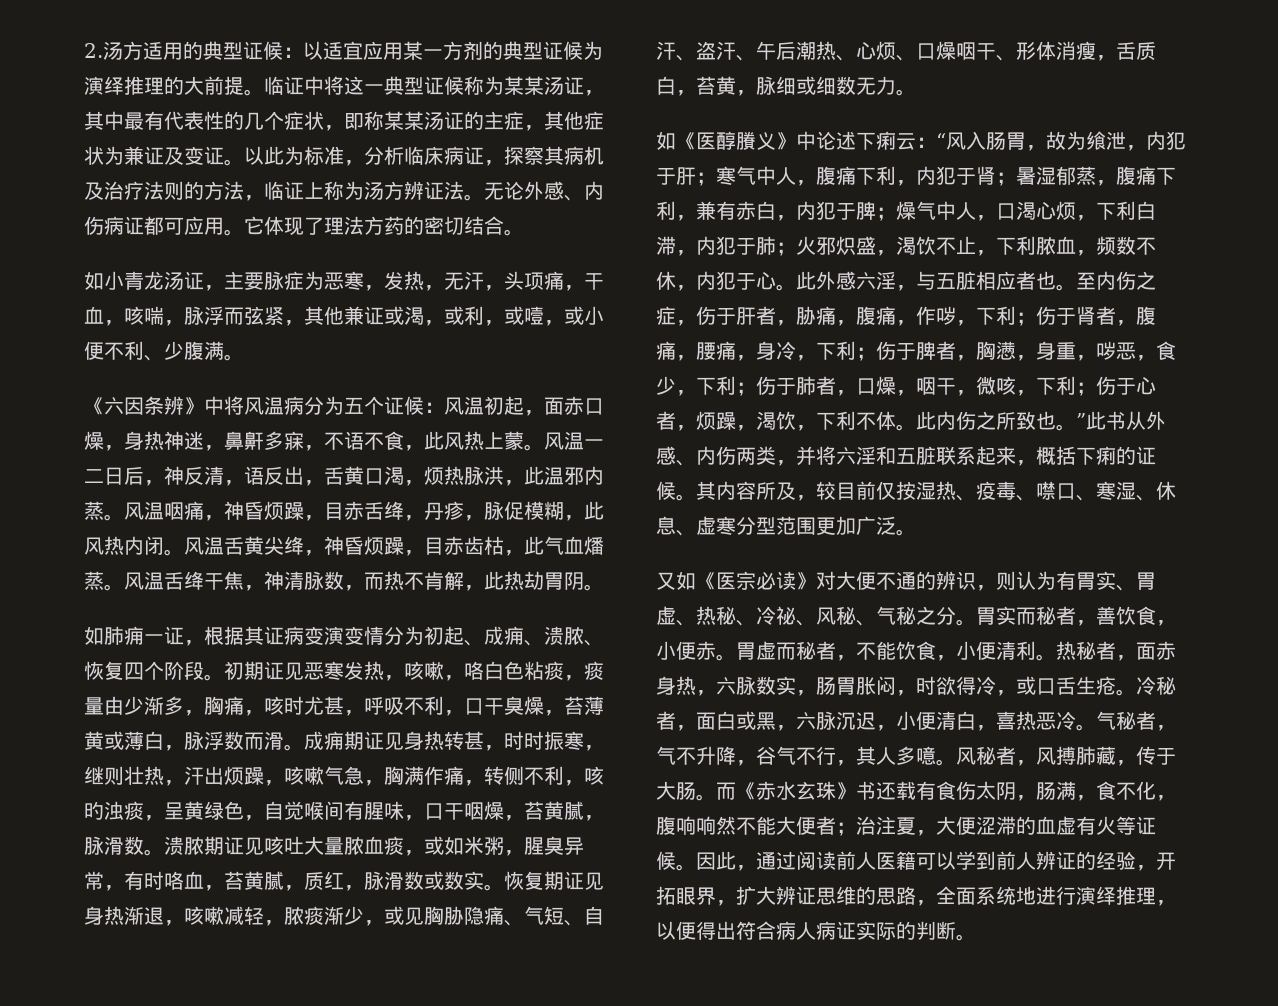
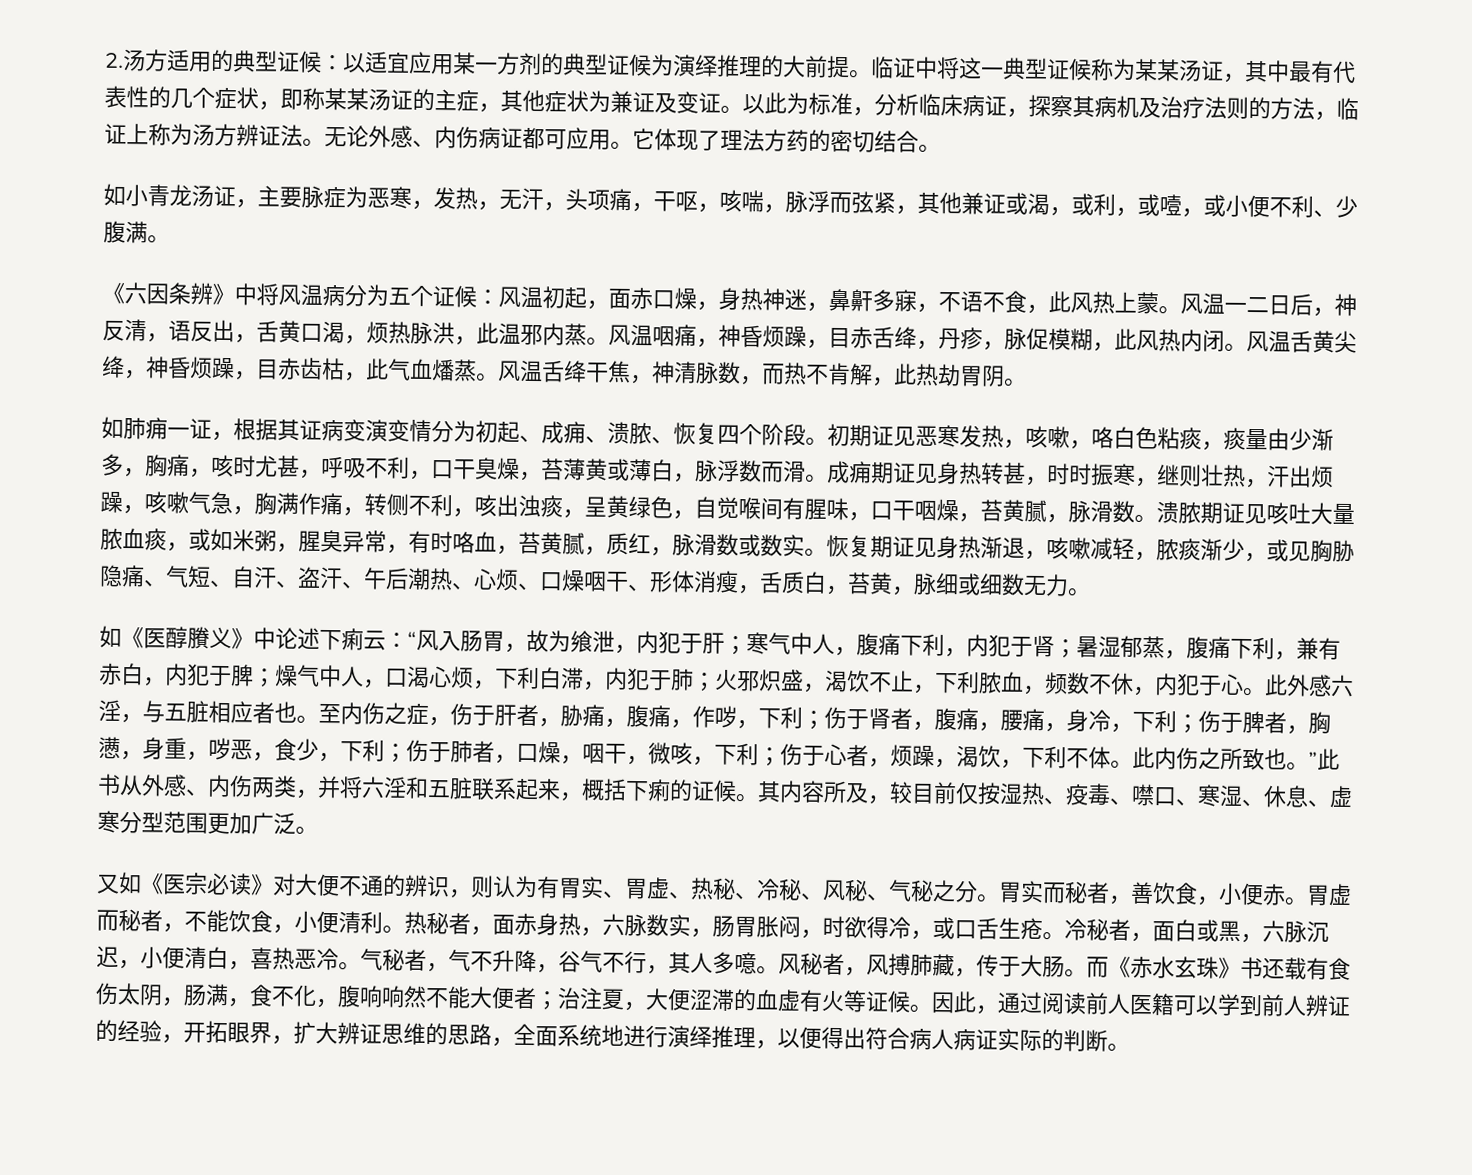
- 如小青龙汤证，主要脉症为恶寒，发热，无汗，头项痛，干血，咳喘，脉浮而弦紧，其他兼证或渴，或利，或噎，或小便不利、少腹满。
+ 如小青龙汤证，主要脉症为恶寒，发热，无汗，头项痛，干呕，咳喘，脉浮而弦紧，其他兼证或渴，或利，或噎，或小便不利、少腹满。
- 成痈期证见身热转甚，时时振寒，继则壮热，汗出烦躁，咳嗽气急，胸满作痛，转侧不利，咳旳浊痰，呈黄绿色，自觉喉间有腥味，口干咽燥，苔黄腻，脉滑数。
+ 成痈期证见身热转甚，时时振寒，继则壮热，汗出烦躁，咳嗽气急，胸满作痛，转侧不利，咳出浊痰，呈黄绿色，自觉喉间有腥味，口干咽燥，苔黄腻，脉滑数。
- 又如《医宗必读》对大便不通的辨识，则认为有胃实、胃虚、热秘、冷祕、风秘、气秘之分。
+ 又如《医宗必读》对大便不通的辨识，则认为有胃实、胃虚、热秘、冷秘、风秘、气秘之分。

